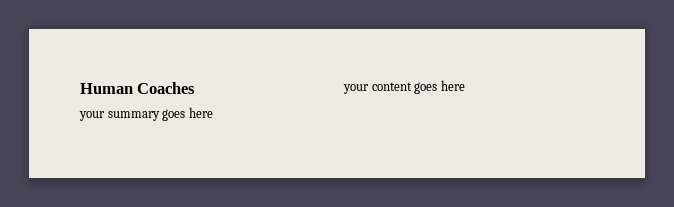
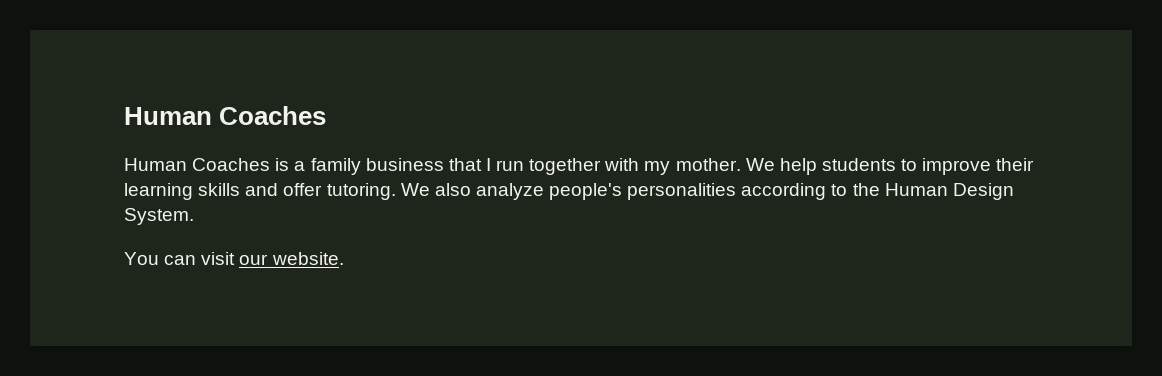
- your summary goes here
- your content goes here
+ Human Coaches is a family business that I run together with my mother. We help students to improve their learning skills and offer tutoring. We also analyze people's personalities according to the Human Design System.
+ You can visit our website.

